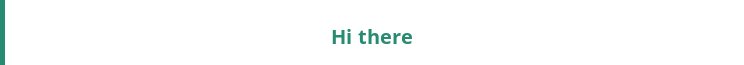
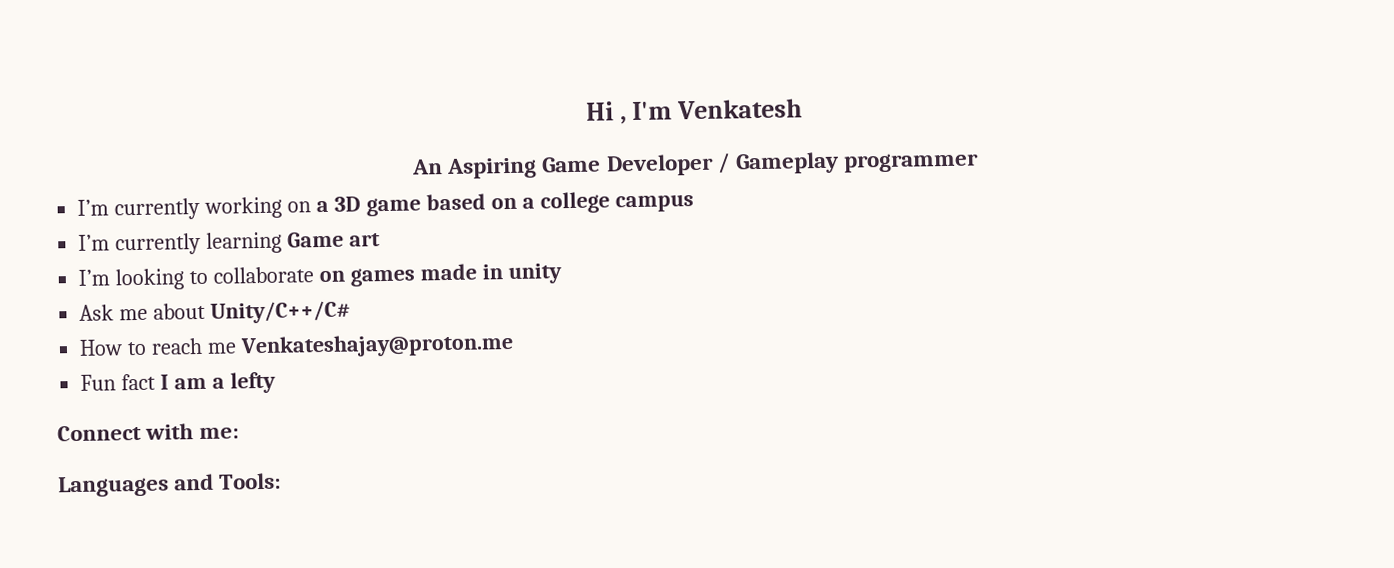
- Hi there
+ Hi , I'm Venkatesh
+ An Aspiring Game Developer / Gameplay programmer
+ I’m currently working on a 3D game based on a college campus
+ I’m currently learning Game art
+ I’m looking to collaborate on games made in unity
+ Ask me about Unity/C++/C#
+ How to reach me Venkateshajay@proton.me
+ Fun fact I am a lefty
+ Connect with me:
+ Languages and Tools:

